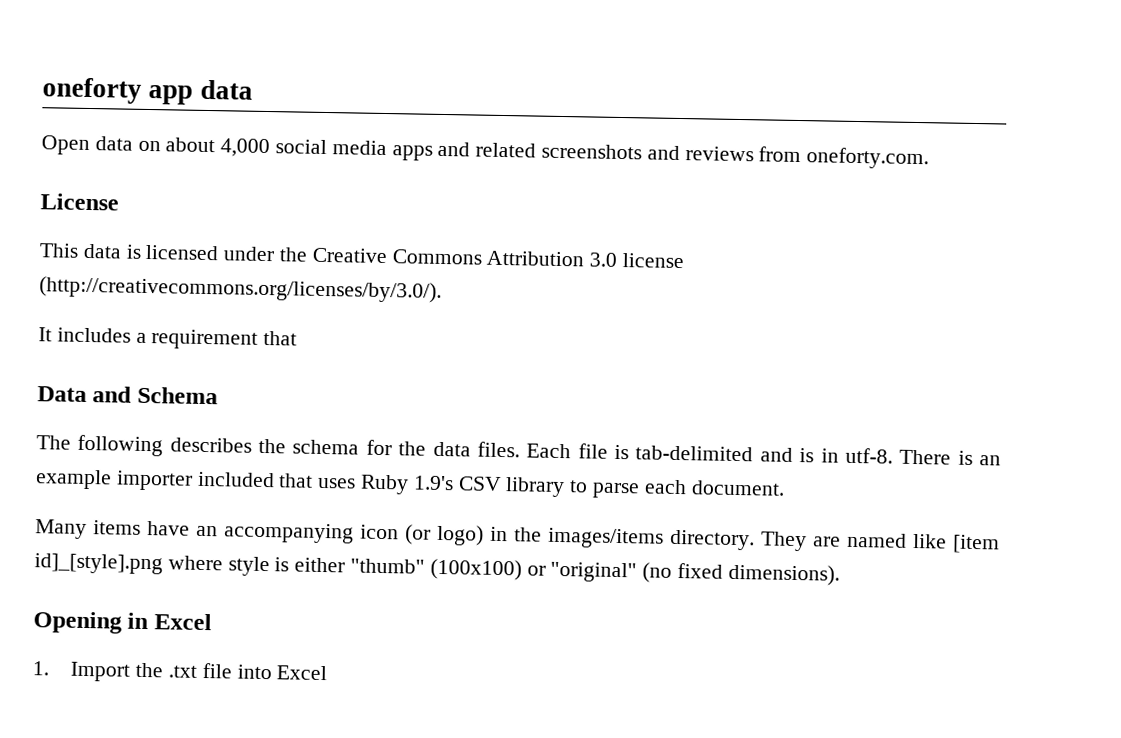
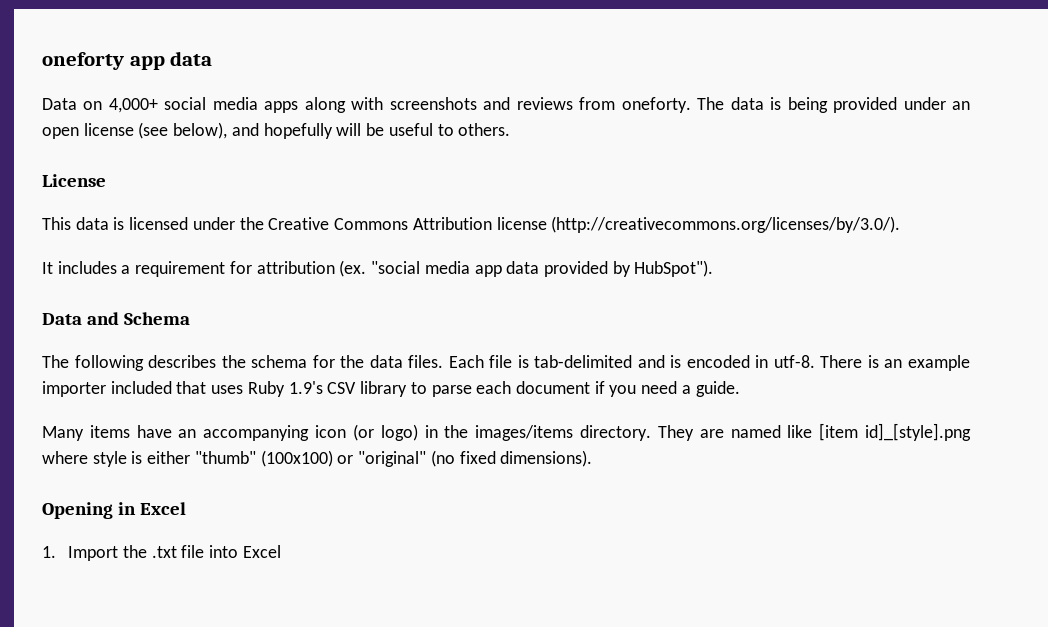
- Open data on about 4,000 social media apps and related screenshots and reviews from oneforty.com.
+ Data on 4,000+ social media apps along with screenshots and reviews from oneforty. The data is being provided under an open license (see below), and hopefully will be useful to others.
- This data is licensed under the Creative Commons Attribution 3.0 license (http://creativecommons.org/licenses/by/3.0/).
+ This data is licensed under the Creative Commons Attribution license (http://creativecommons.org/licenses/by/3.0/).
- It includes a requirement that
+ It includes a requirement for attribution (ex. "social media app data provided by HubSpot").
- Each file is tab-delimited and is in utf-8.
+ Each file is tab-delimited and is encoded in utf-8.
- There is an example importer included that uses Ruby 1.9's CSV library to parse each document.
+ There is an example importer included that uses Ruby 1.9's CSV library to parse each document if you need a guide.

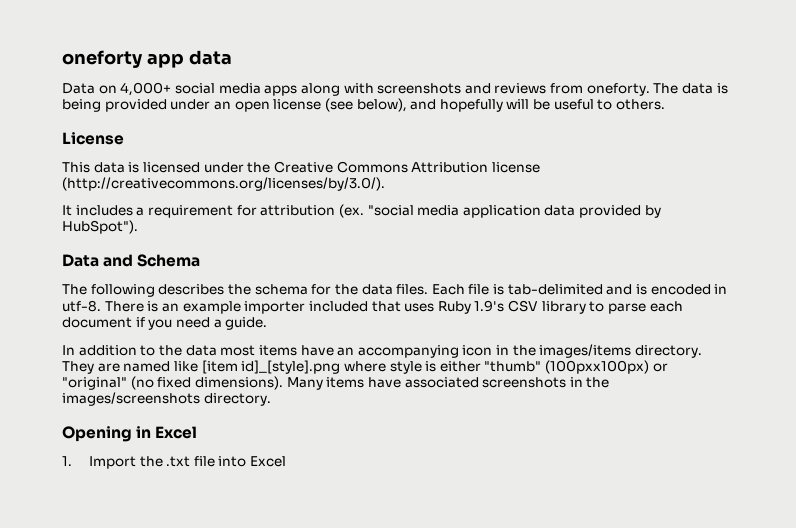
- "social media app data provided by HubSpot").
+ "social media application data provided by HubSpot").
- Many items have an accompanying icon (or logo) in the images/items directory.
+ In addition to the data most items have an accompanying icon in the images/items directory.
- They are named like [item id]_[style].png where style is either "thumb" (100x100) or "original" (no fixed dimensions).
+ They are named like [item id]_[style].png where style is either "thumb" (100pxx100px) or "original" (no fixed dimensions). Many items have associated screenshots in the images/screenshots directory.

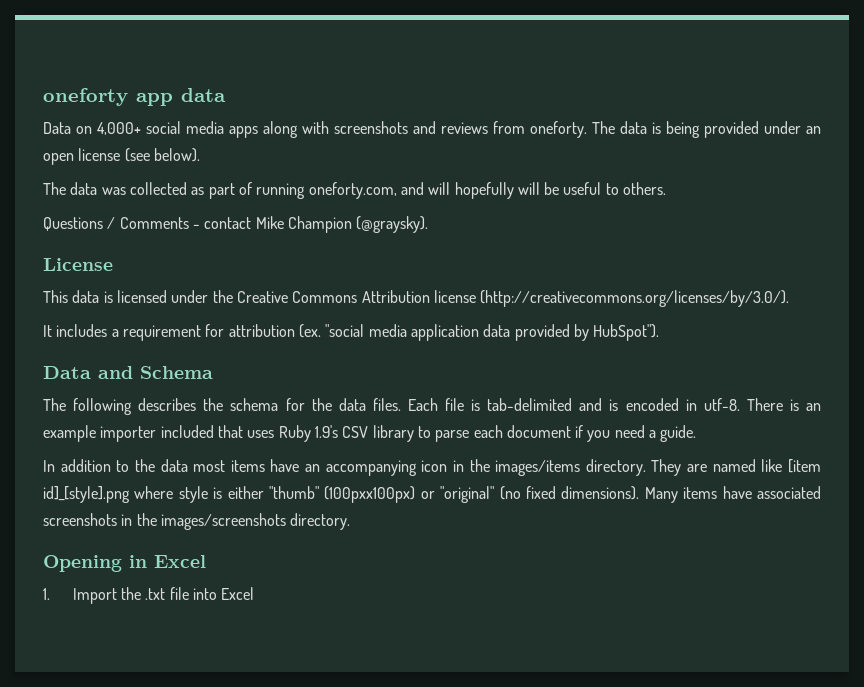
- The data is being provided under an open license (see below), and hopefully will be useful to others.
+ The data is being provided under an open license (see below).
+ The data was collected as part of running oneforty.com, and will hopefully will be useful to others.
+ Questions / Comments - contact Mike Champion (@graysky).

